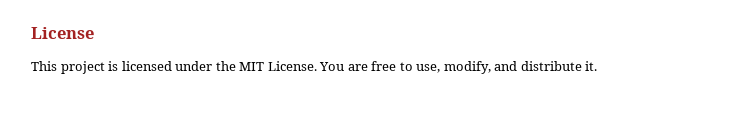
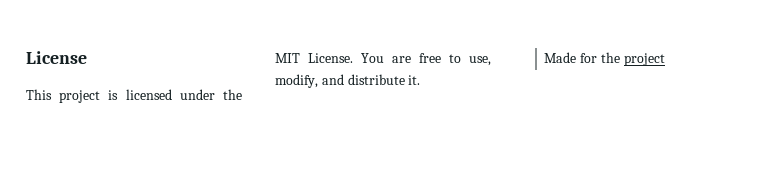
+ Made for the project

